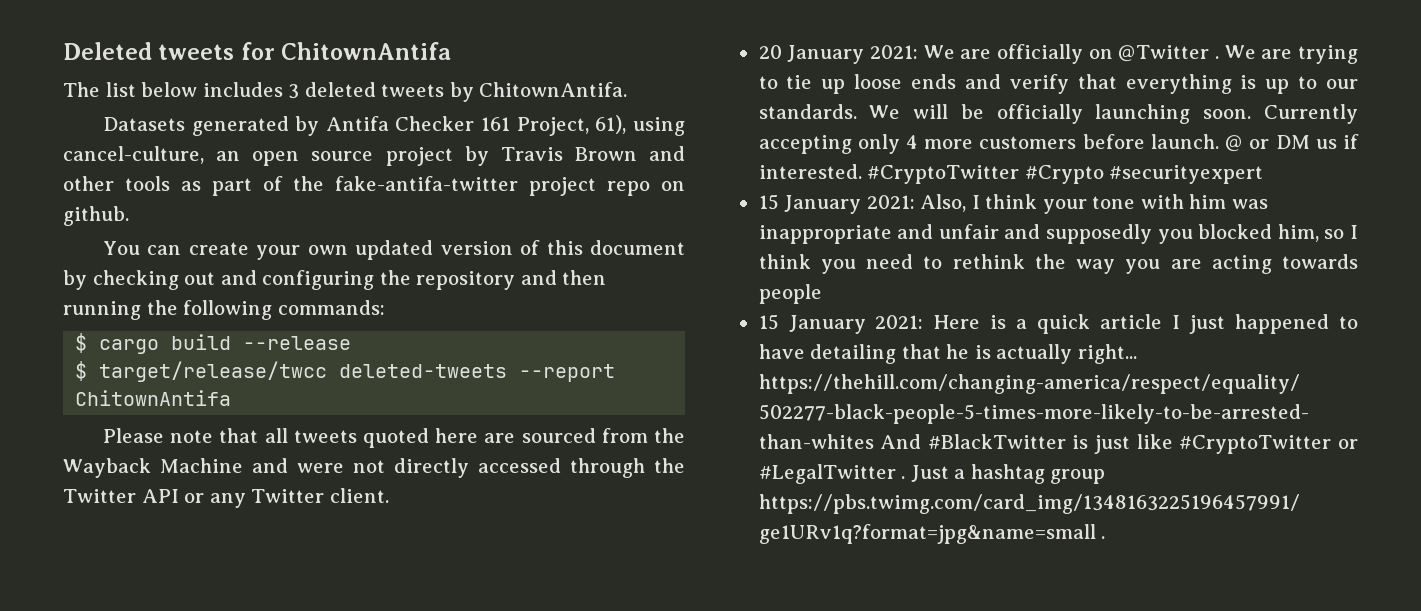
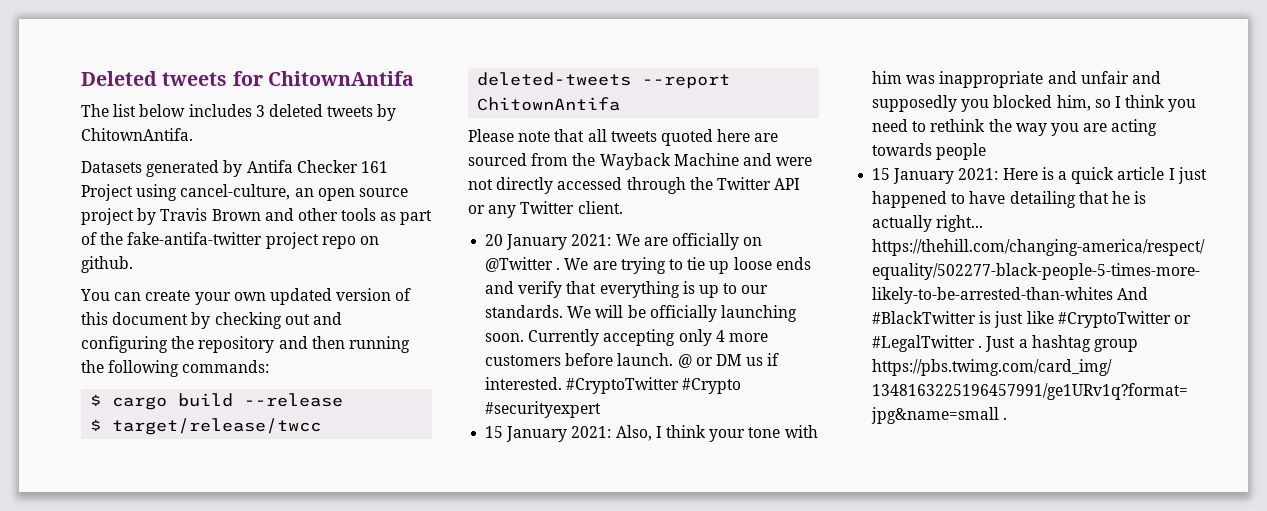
- Datasets generated by Antifa Checker 161 Project, 61), using cancel-culture, an open source project by Travis Brown and other tools as part of the fake-antifa-twitter project repo on github.
+ Datasets generated by Antifa Checker 161 Project using cancel-culture, an open source project by Travis Brown and other tools as part of the fake-antifa-twitter project repo on github.

